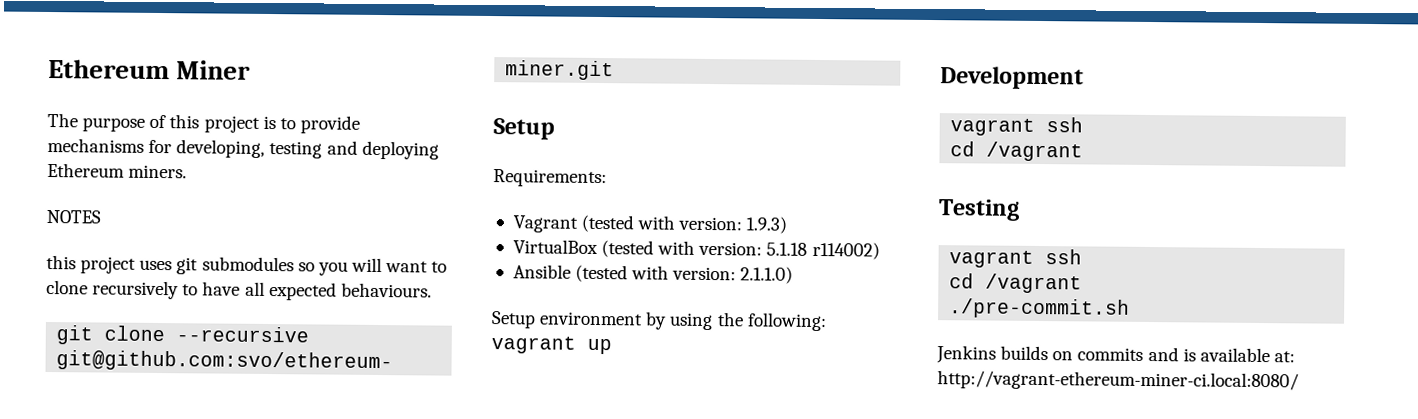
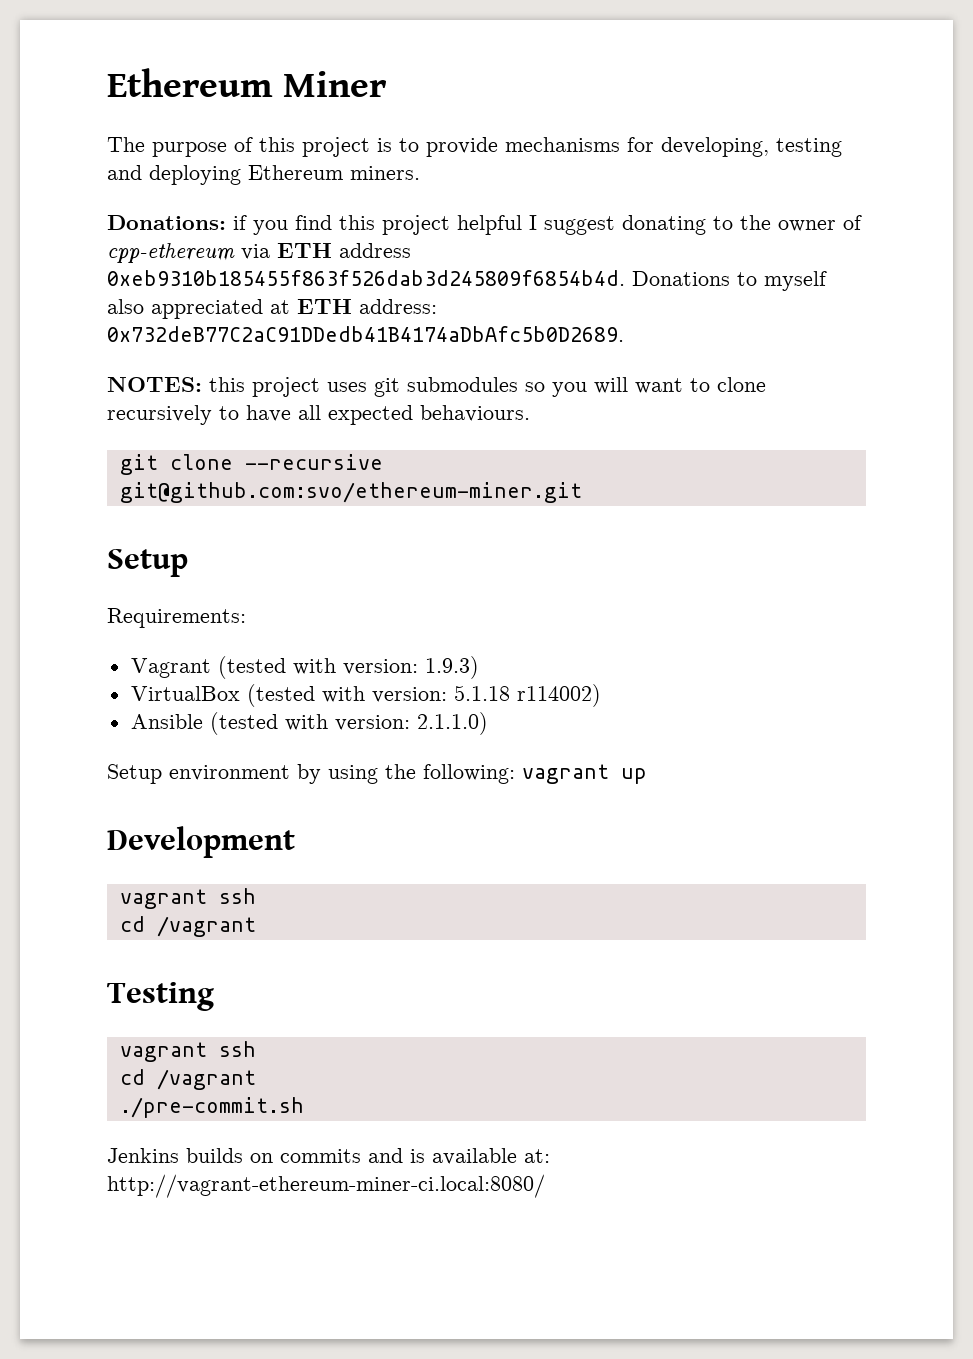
- NOTES
- this project uses git submodules so you will want to clone recursively to have all expected behaviours.
+ Donations: if you find this project helpful I suggest donating to the owner of cpp-ethereum via ETH address 0xeb9310b185455f863f526dab3d245809f6854b4d. Donations to myself also appreciated at ETH address: 0x732deB77C2aC91DDedb41B4174aDbAfc5b0D2689.
+ NOTES: this project uses git submodules so you will want to clone recursively to have all expected behaviours.

